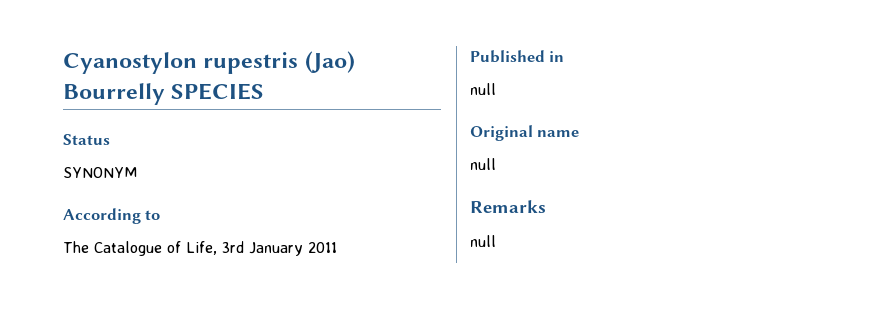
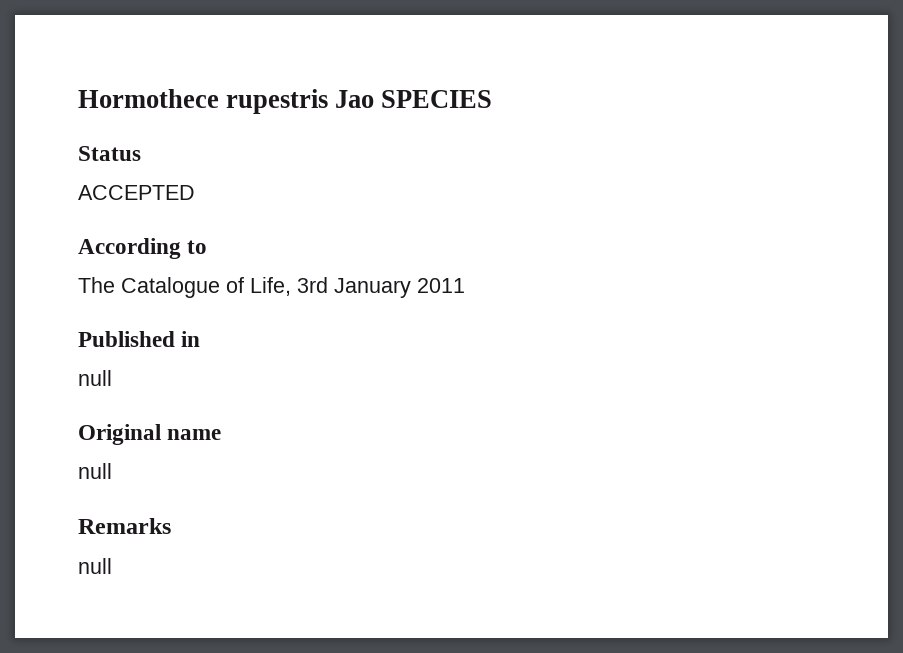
- Cyanostylon rupestris (Jao) Bourrelly SPECIES
+ Hormothece rupestris Jao SPECIES
- SYNONYM
+ ACCEPTED

